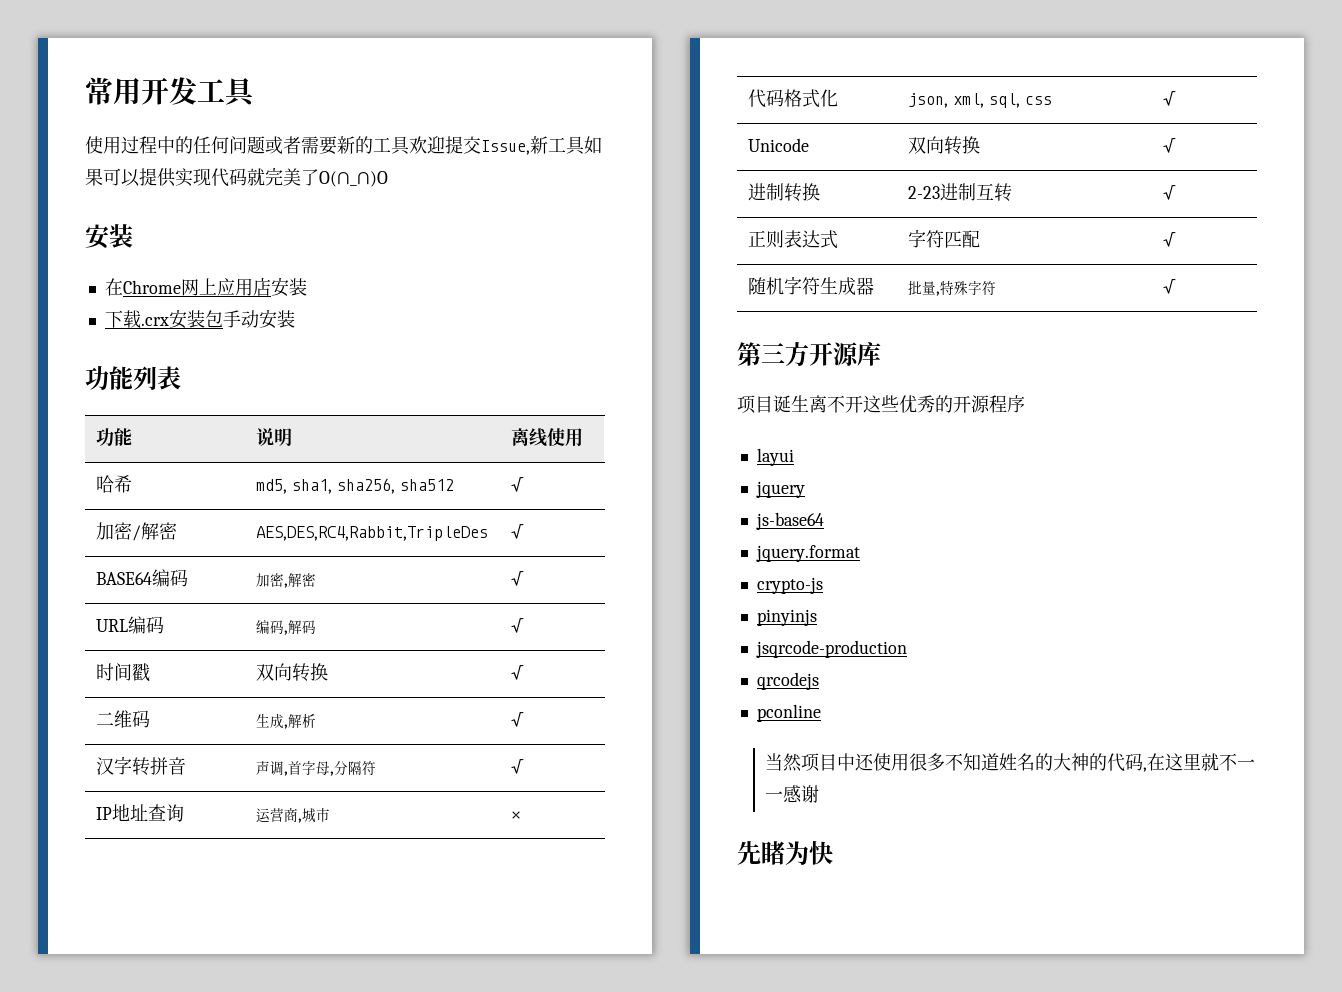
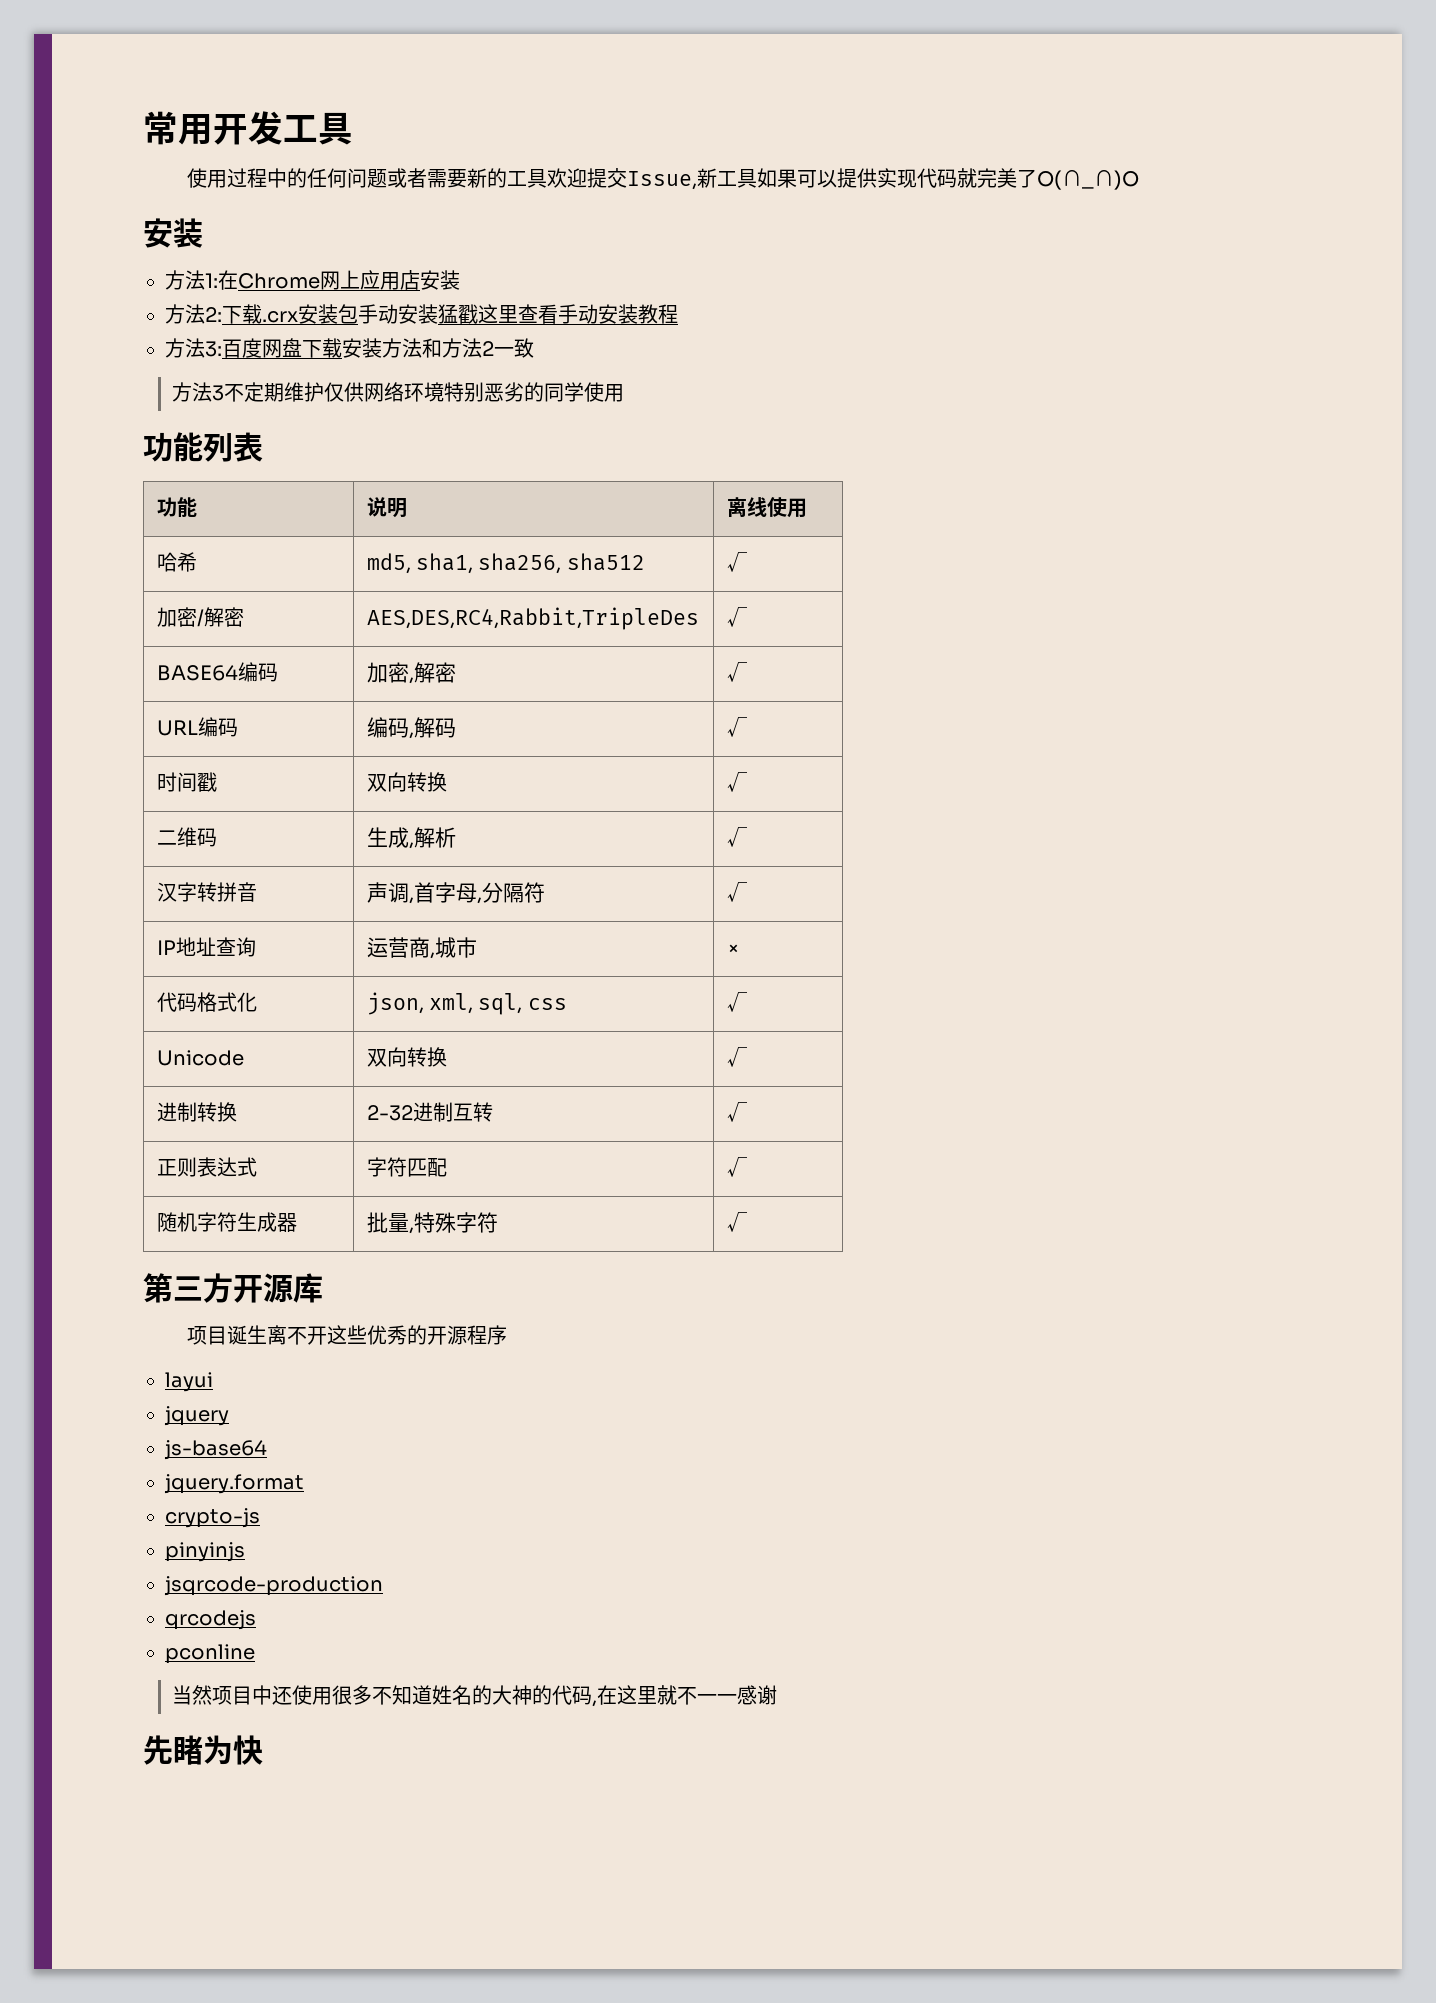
- 在Chrome网上应用店安装
+ 方法1:在Chrome网上应用店安装
- 下载.crx安装包手动安装
+ 方法2:下载.crx安装包手动安装猛戳这里查看手动安装教程
+ 方法3:百度网盘下载安装方法和方法2一致
+ 方法3不定期维护仅供网络环境特别恶劣的同学使用
- 进制转换 | 2-23进制互转 | √
+ 进制转换 | 2-32进制互转 | √

